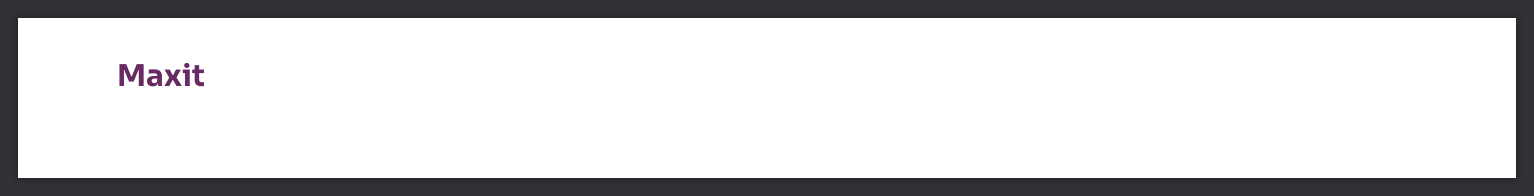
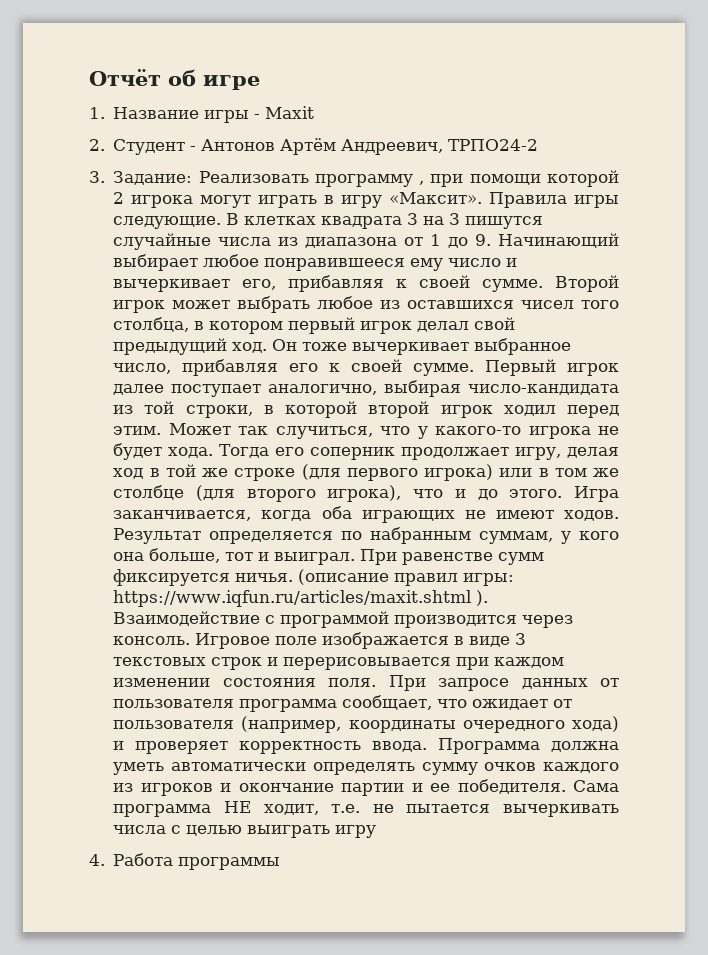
- Maxit
+ Отчёт об игре
+ 1. Название игры - Maxit
+ 2. Студент - Антонов Артём Андреевич, ТРПО24-2
+ 3. Задание: Реализовать программу , при помощи которой 2 игрока могут играть в игру «Максит». Правила игры следующие. В клетках квадрата 3 на 3 пишутся случайные числа из диапазона от 1 до 9. Начинающий выбирает любое понравившееся ему число и вычеркивает его, прибавляя к своей сумме. Второй игрок может выбрать любое из оставшихся чисел того столбца, в котором первый игрок делал свой предыдущий ход. Он тоже вычеркивает выбранное число, прибавляя его к своей сумме. Первый игрок далее поступает аналогично, выбирая число-кандидата из той строки, в которой второй игрок ходил перед этим. Может так случиться, что у какого-то игрока не будет хода. Тогда его соперник продолжает игру, делая ход в той же строке (для первого игрока) или в том же столбце (для второго игрока), что и до этого. Игра заканчивается, когда оба играющих не имеют ходов. Результат определяется по набранным суммам, у кого она больше, тот и выиграл. При равенстве сумм фиксируется ничья. (описание правил игры: https://www.iqfun.ru/articles/maxit.shtml ). Взаимодействие с программой производится через консоль. Игровое поле изображается в виде 3 текстовых строк и перерисовывается при каждом изменении состояния поля. При запросе данных от пользователя программа сообщает, что ожидает от пользователя (например, координаты очередного хода) и проверяет корректность ввода. Программа должна уметь автоматически определять сумму очков каждого из игроков и окончание партии и ее победителя. Сама программа НЕ ходит, т.е. не пытается вычеркивать числа с целью выиграть игру
+ 4. Работа программы

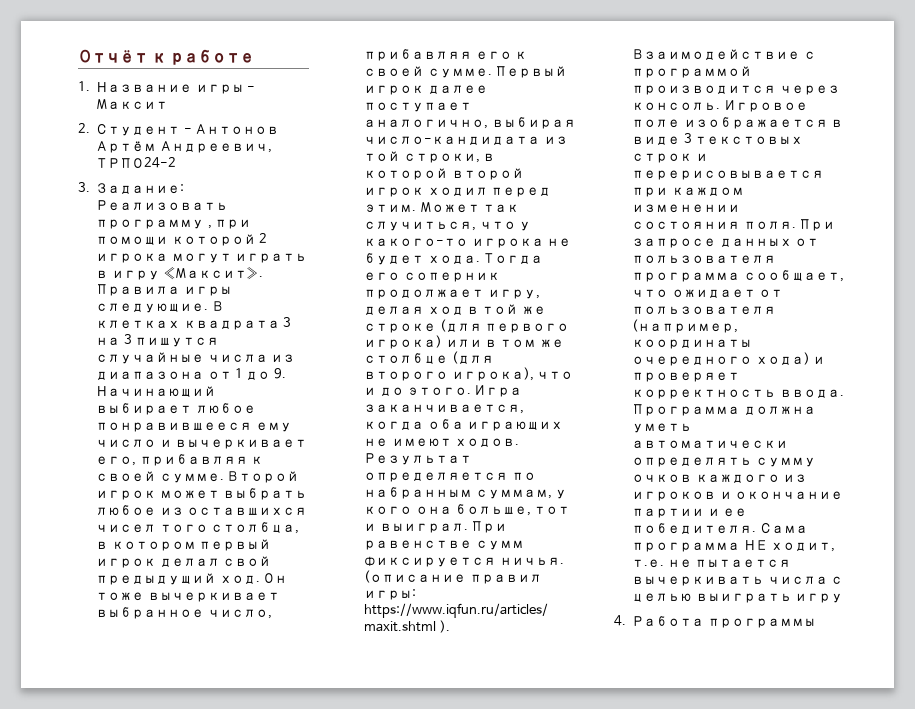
- Отчёт об игре
+ Отчёт к работе
- 1. Название игры - Maxit
+ 1. Название игры - Максит

